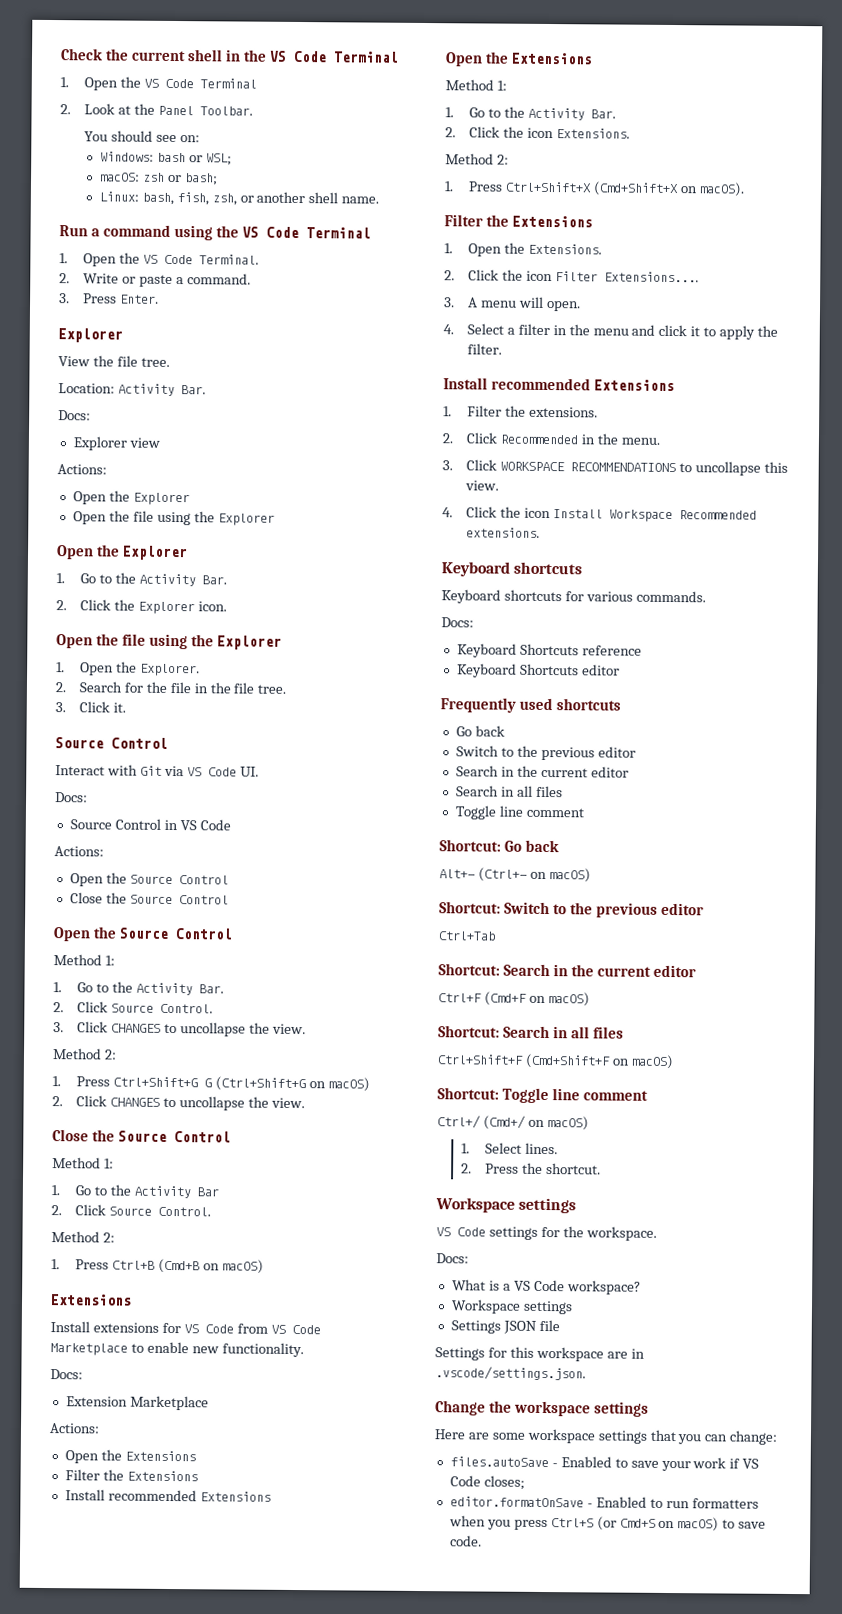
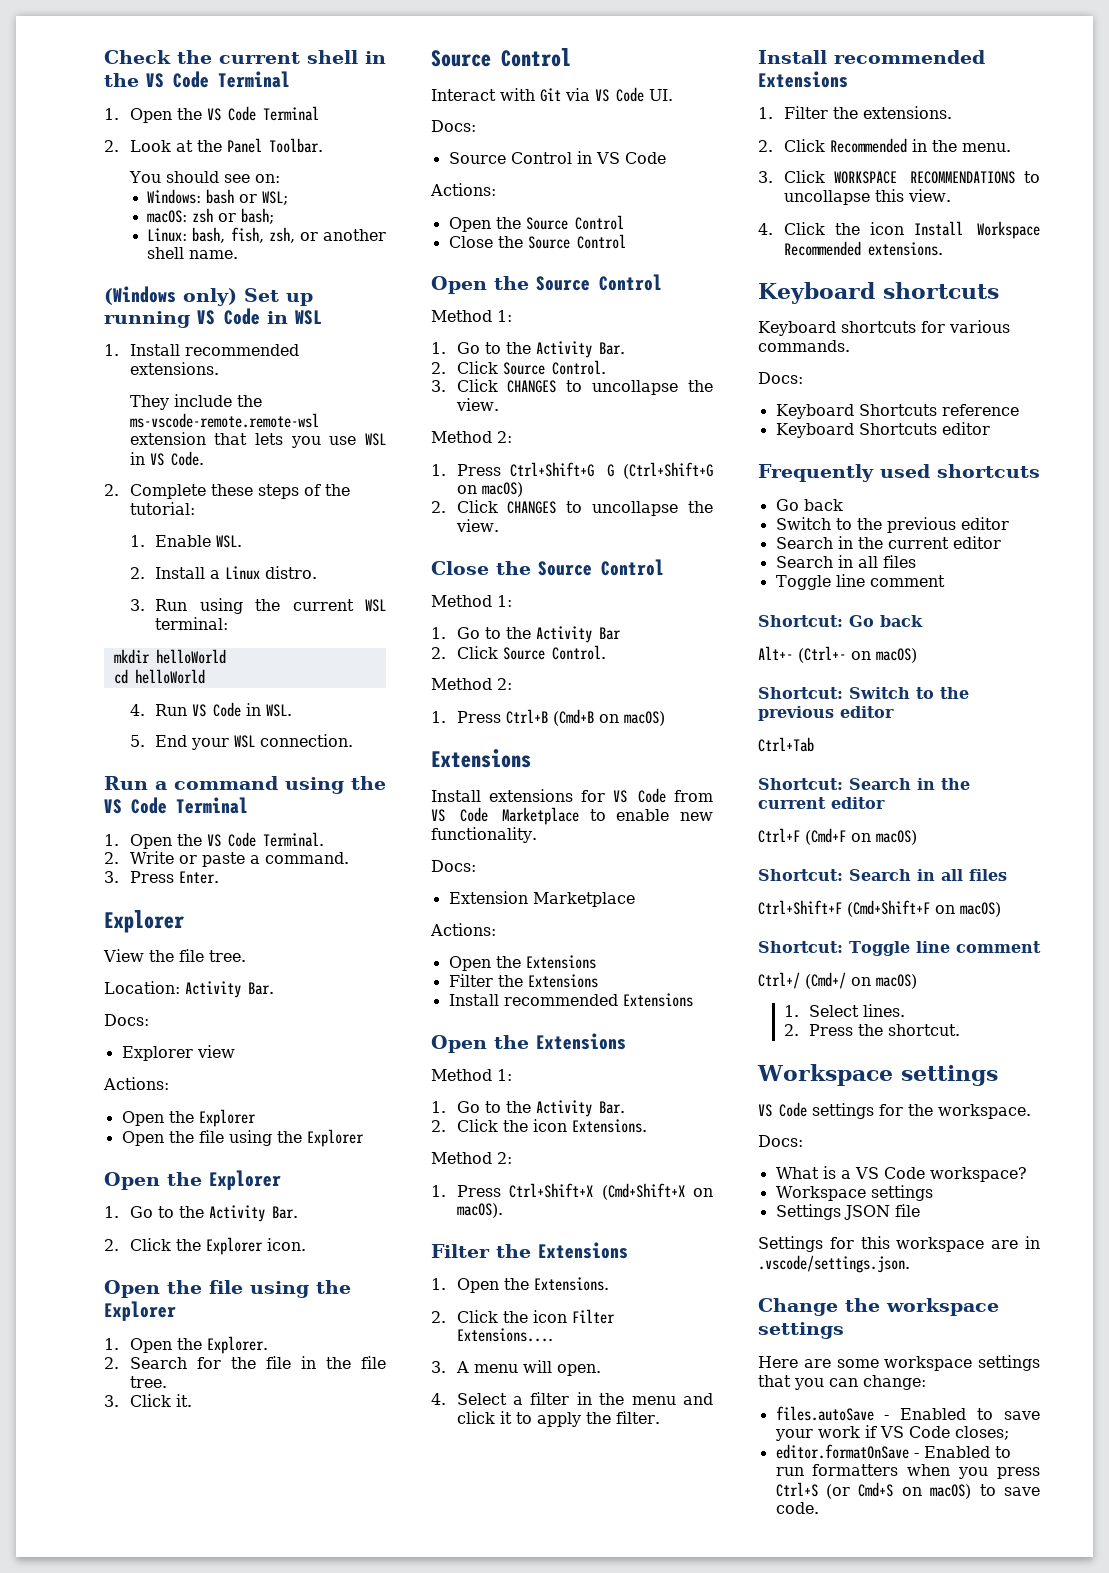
+ (Windows only) Set up running VS Code in WSL
+ 1. Install recommended extensions.
+ They include the ms-vscode-remote.remote-wsl extension that lets you use WSL in VS Code.
+ 2. Complete these steps of the tutorial:
+ 1. Enable WSL.
+ 2. Install a Linux distro.
+ 3. Run using the current WSL terminal:
+ mkdir helloWorld
+ cd helloWorld
+ 4. Run VS Code in WSL.
+ 5. End your WSL connection.

